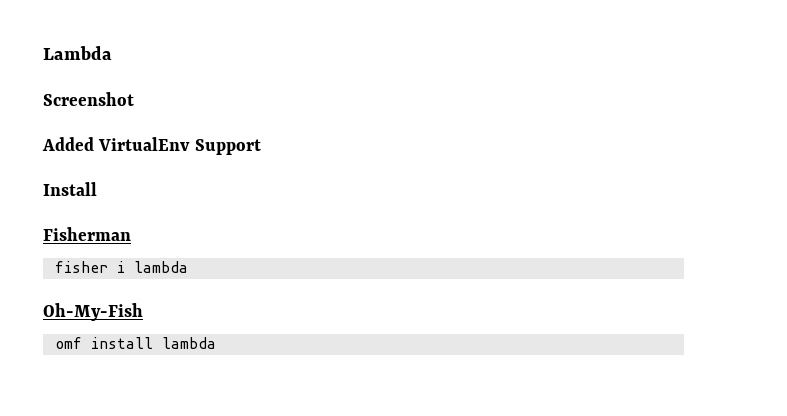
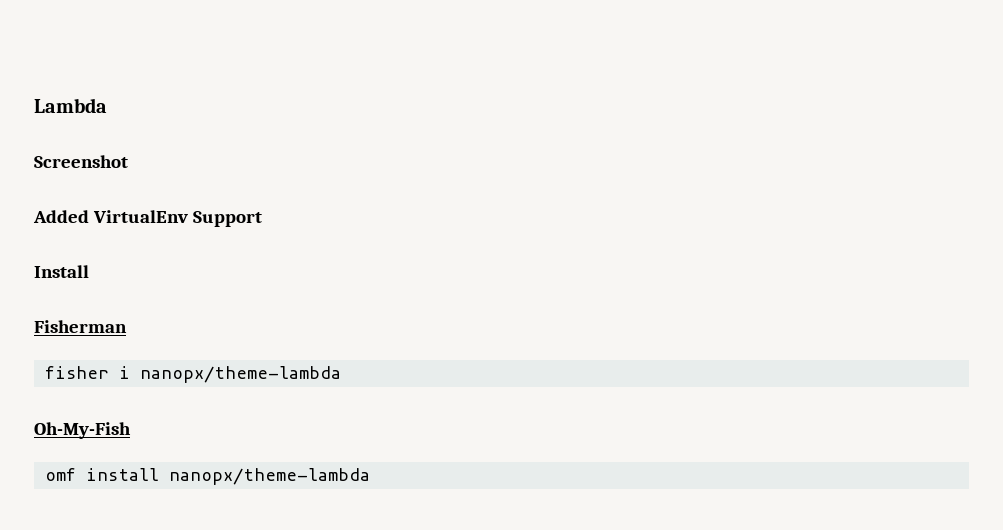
- fisher i lambda
+ fisher i nanopx/theme-lambda
- omf install lambda
+ omf install nanopx/theme-lambda

